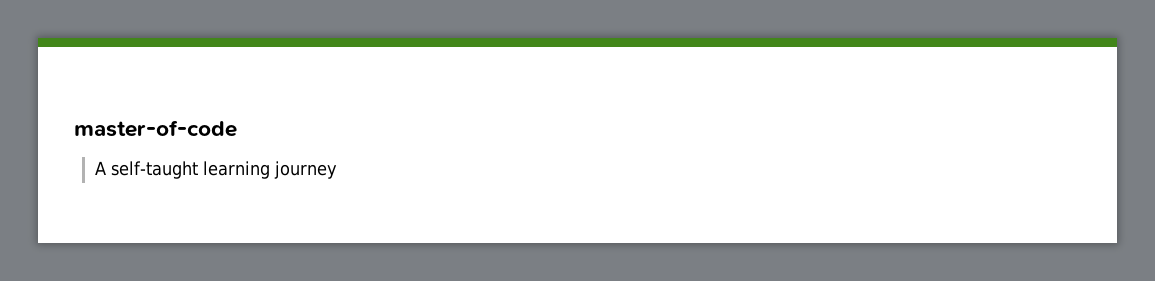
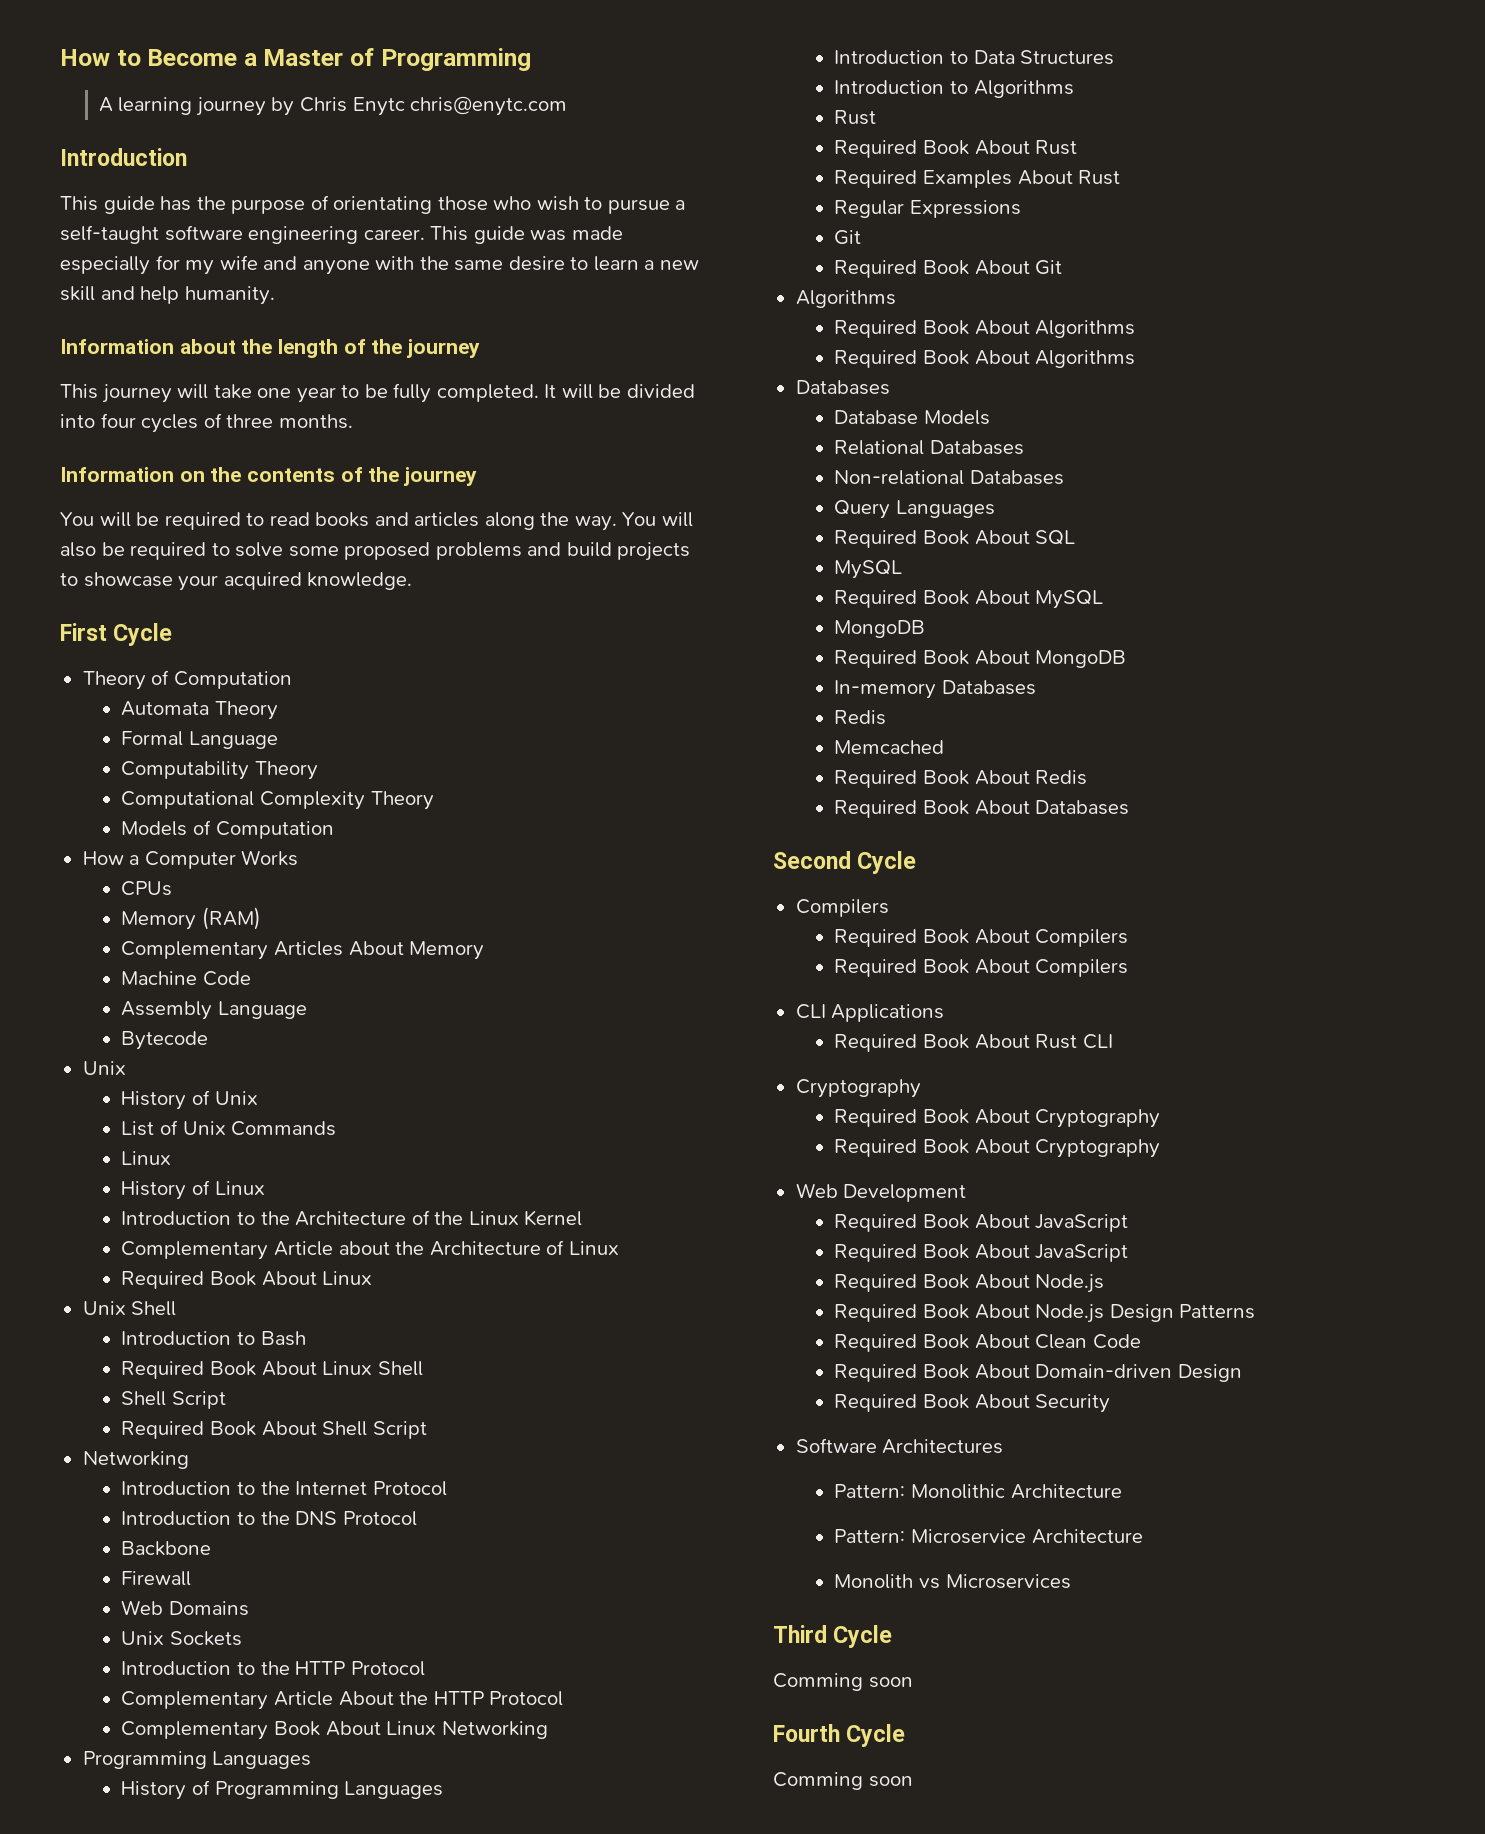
- master-of-code
+ How to Become a Master of Programming
- A self-taught learning journey
+ A learning journey by Chris Enytc chris@enytc.com
+ Introduction
+ This guide has the purpose of orientating those who wish to pursue a self-taught software engineering career. This guide was made especially for my wife and anyone with the same desire to learn a new skill and help humanity.
+ Information about the length of the journey
+ This journey will take one year to be fully completed. It will be divided into four cycles of three months.
+ Information on the contents of the journey
+ You will be required to read books and articles along the way. You will also be required to solve some proposed problems and build projects to showcase your acquired knowledge.
+ First Cycle
+ Theory of Computation
+ Automata Theory
+ Formal Language
+ Computability Theory
+ Computational Complexity Theory
+ Models of Computation
+ How a Computer Works
+ CPUs
+ Memory (RAM)
+ Complementary Articles About Memory
+ Machine Code
+ Assembly Language
+ Bytecode
+ Unix
+ History of Unix
+ List of Unix Commands
+ Linux
+ History of Linux
+ Introduction to the Architecture of the Linux Kernel
+ Complementary Article about the Architecture of Linux
+ Required Book About Linux
+ Unix Shell
+ Introduction to Bash
+ Required Book About Linux Shell
+ Shell Script
+ Required Book About Shell Script
+ Networking
+ Introduction to the Internet Protocol
+ Introduction to the DNS Protocol
+ Backbone
+ Firewall
+ Web Domains
+ Unix Sockets
+ Introduction to the HTTP Protocol
+ Complementary Article About the HTTP Protocol
+ Complementary Book About Linux Networking
+ Programming Languages
+ History of Programming Languages
+ Introduction to Data Structures
+ Introduction to Algorithms
+ Rust
+ Required Book About Rust
+ Required Examples About Rust
+ Regular Expressions
+ Git
+ Required Book About Git
+ Algorithms
+ Required Book About Algorithms
+ Required Book About Algorithms
+ Databases
+ Database Models
+ Relational Databases
+ Non-relational Databases
+ Query Languages
+ Required Book About SQL
+ MySQL
+ Required Book About MySQL
+ MongoDB
+ Required Book About MongoDB
+ In-memory Databases
+ Redis
+ Memcached
+ Required Book About Redis
+ Required Book About Databases
+ Second Cycle
+ Compilers
+ Required Book About Compilers
+ Required Book About Compilers
+ CLI Applications
+ Required Book About Rust CLI
+ Cryptography
+ Required Book About Cryptography
+ Required Book About Cryptography
+ Web Development
+ Required Book About JavaScript
+ Required Book About JavaScript
+ Required Book About Node.js
+ Required Book About Node.js Design Patterns
+ Required Book About Clean Code
+ Required Book About Domain-driven Design
+ Required Book About Security
+ Software Architectures
+ Pattern: Monolithic Architecture
+ Pattern: Microservice Architecture
+ Monolith vs Microservices
+ Third Cycle
+ Comming soon
+ Fourth Cycle
+ Comming soon

